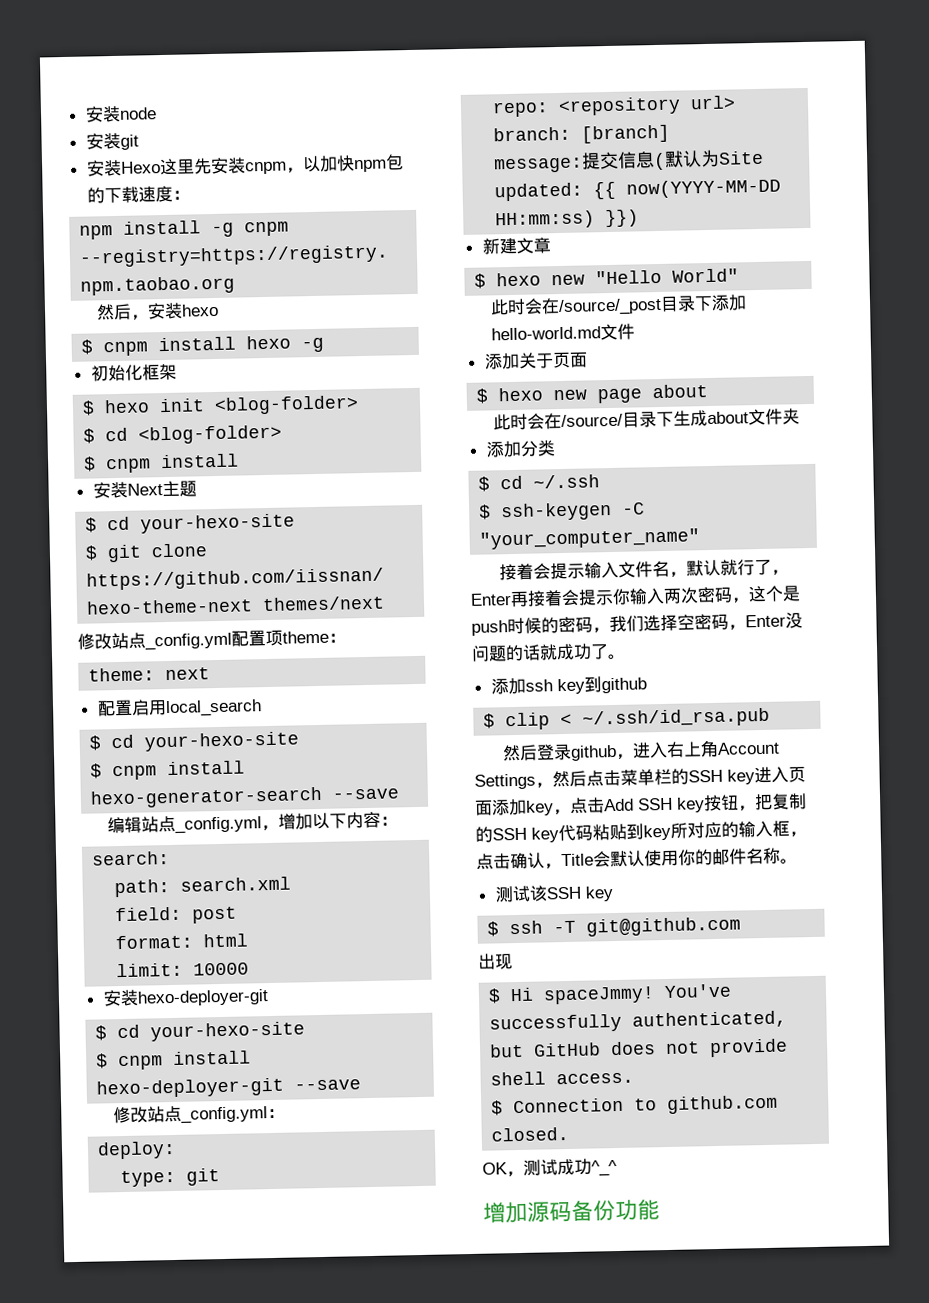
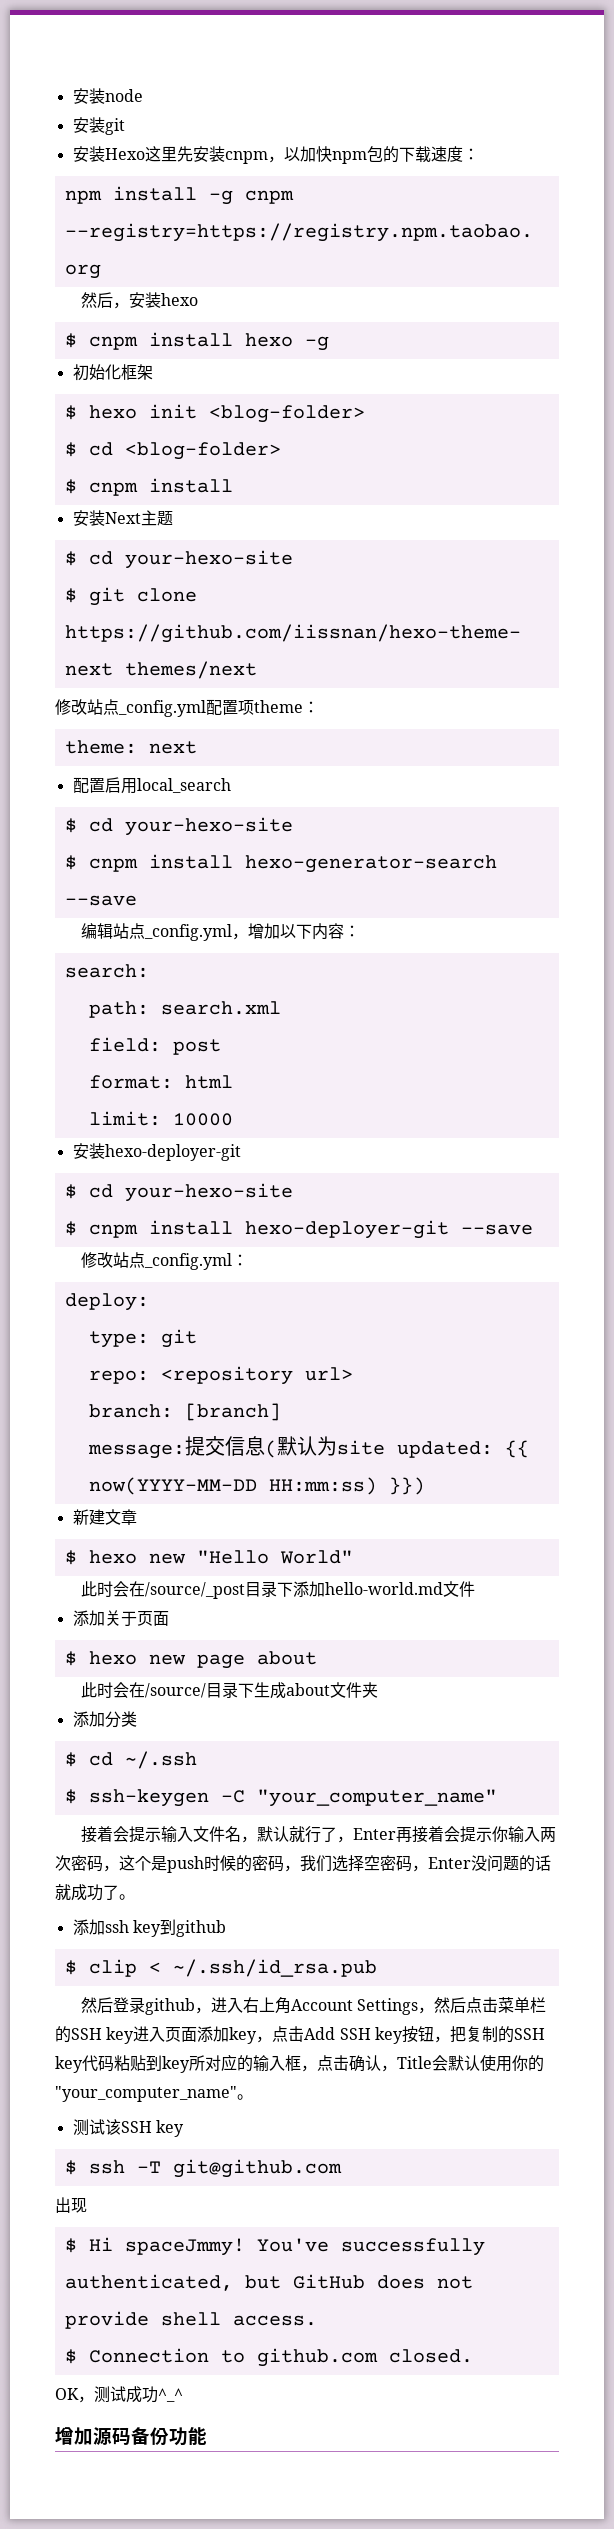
- message:提交信息(默认为Site updated: {{ now(YYYY-MM-DD HH:mm:ss) }})
+ message:提交信息(默认为site updated: {{ now(YYYY-MM-DD HH:mm:ss) }})
- 然后登录github，进入右上角Account Settings，然后点击菜单栏的SSH key进入页面添加key，点击Add SSH key按钮，把复制的SSH key代码粘贴到key所对应的输入框，点击确认，Title会默认使用你的邮件名称。
+ 然后登录github，进入右上角Account Settings，然后点击菜单栏的SSH key进入页面添加key，点击Add SSH key按钮，把复制的SSH key代码粘贴到key所对应的输入框，点击确认，Title会默认使用你的"your_computer_name"。

